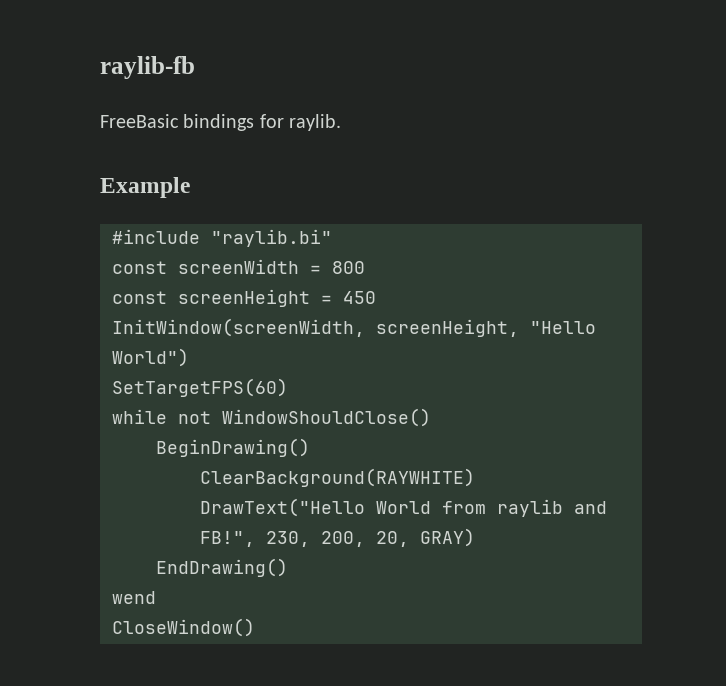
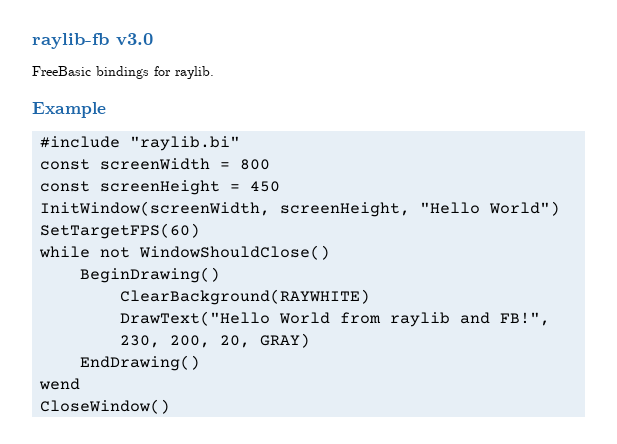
- raylib-fb
+ raylib-fb v3.0

